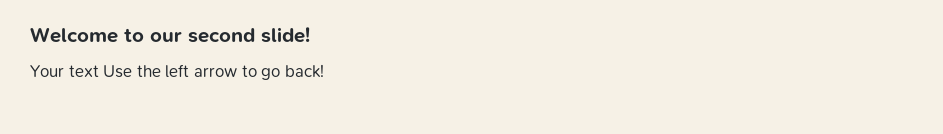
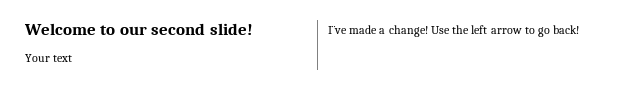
- Your text Use the left arrow to go back!
+ Your text
+ I¨ve made a change! Use the left arrow to go back!

